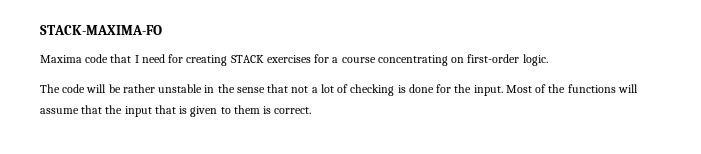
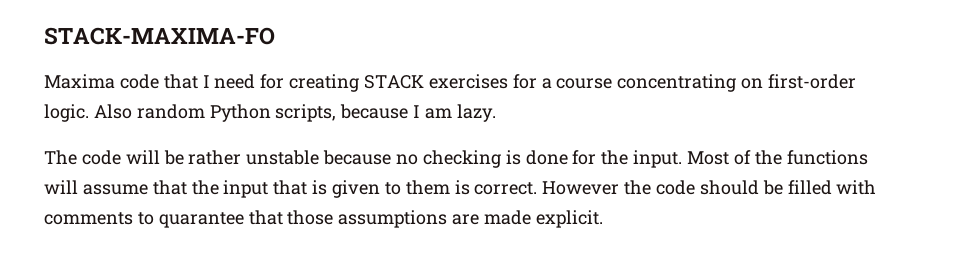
+ Also random Python scripts, because I am lazy.
- The code will be rather unstable in the sense that not a lot of checking is done for the input.
+ The code will be rather unstable because no checking is done for the input.
+ However the code should be filled with comments to quarantee that those assumptions are made explicit.

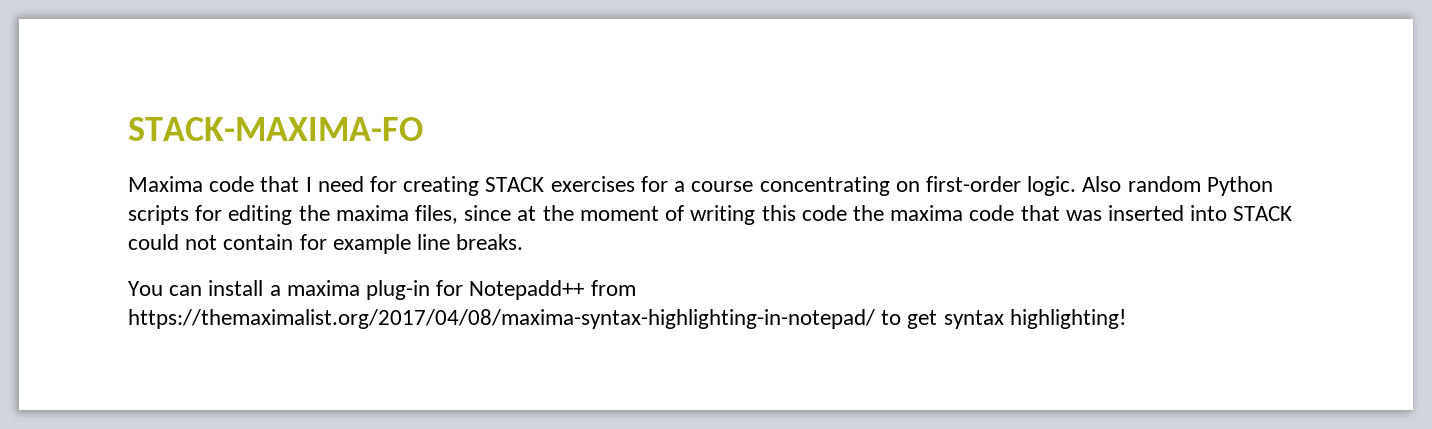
- Also random Python scripts, because I am lazy.
- The code will be rather unstable because no checking is done for the input. Most of the functions will assume that the input that is given to them is correct. However the code should be filled with comments to quarantee that those assumptions are made explicit.
+ Also random Python scripts for editing the maxima files, since at the moment of writing this code the maxima code that was inserted into STACK could not contain for example line breaks.
+ You can install a maxima plug-in for Notepadd++ from https://themaximalist.org/2017/04/08/maxima-syntax-highlighting-in-notepad/ to get syntax highlighting!

